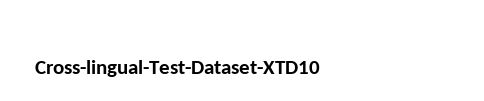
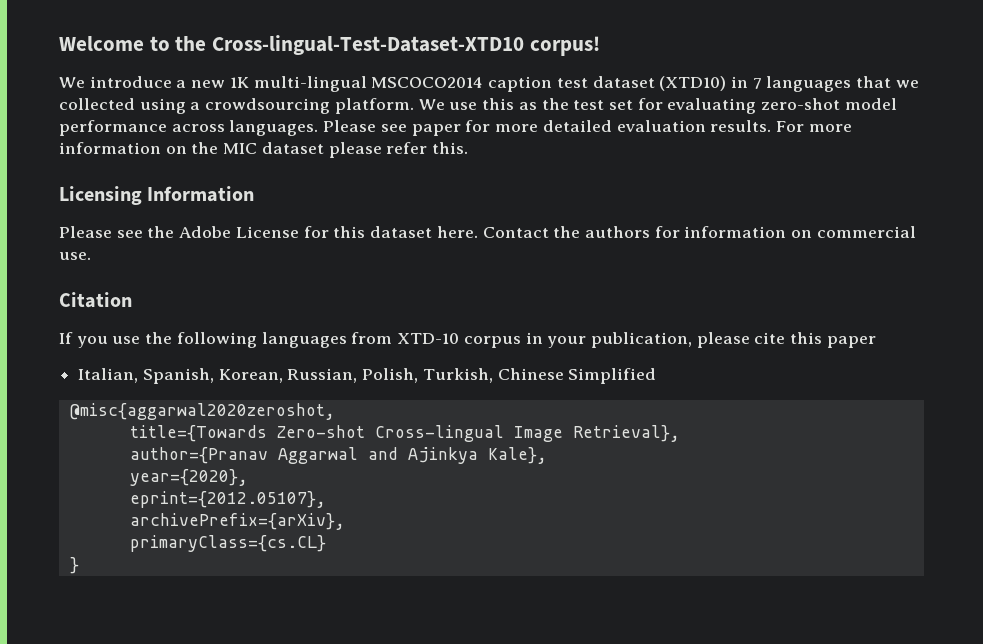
- Cross-lingual-Test-Dataset-XTD10
+ Welcome to the Cross-lingual-Test-Dataset-XTD10 corpus!
+ We introduce a new 1K multi-lingual MSCOCO2014 caption test dataset (XTD10) in 7 languages that we collected using a crowdsourcing platform. We use this as the test set for evaluating zero-shot model performance across languages. Please see paper for more detailed evaluation results. For more information on the MIC dataset please refer this.
+ Licensing Information
+ Please see the Adobe License for this dataset here. Contact the authors for information on commercial use.
+ Citation
+ If you use the following languages from XTD-10 corpus in your publication, please cite this paper
+ Italian, Spanish, Korean, Russian, Polish, Turkish, Chinese Simplified
+ @misc{aggarwal2020zeroshot,
+ title={Towards Zero-shot Cross-lingual Image Retrieval},
+ author={Pranav Aggarwal and Ajinkya Kale},
+ year={2020},
+ eprint={2012.05107},
+ archivePrefix={arXiv},
+ primaryClass={cs.CL}
+ }

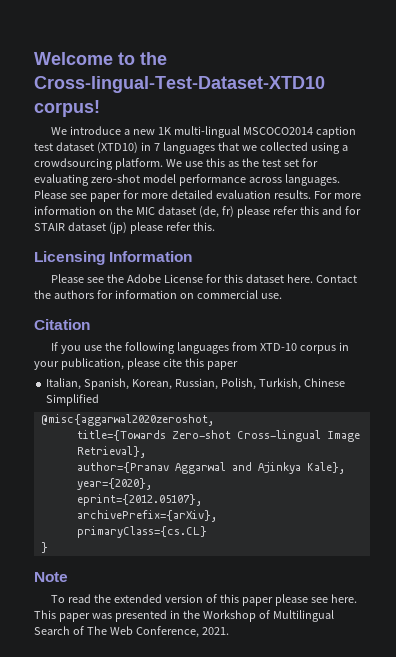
- For more information on the MIC dataset please refer this.
+ For more information on the MIC dataset (de, fr) please refer this and for STAIR dataset (jp) please refer this.
+ Note
+ To read the extended version of this paper please see here. This paper was presented in the Workshop of Multilingual Search of The Web Conference, 2021.

